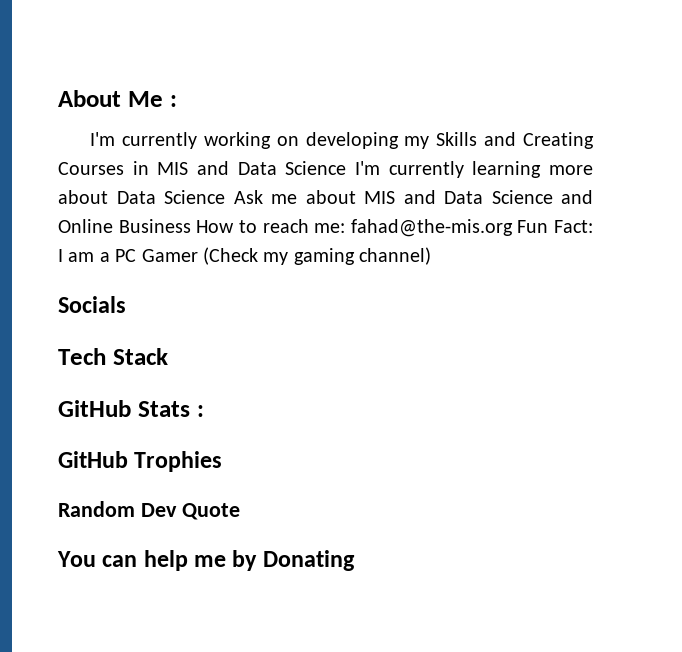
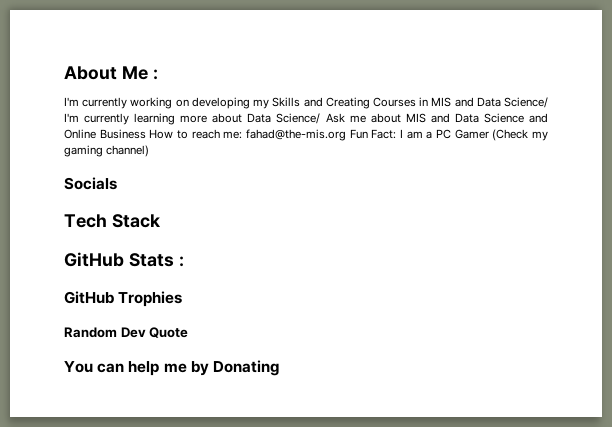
- I'm currently working on developing my Skills and Creating Courses in MIS and Data Science I'm currently learning more about Data Science Ask me about MIS and Data Science and Online Business How to reach me: fahad@the-mis.org Fun Fact: I am a PC Gamer (Check my gaming channel)
+ I'm currently working on developing my Skills and Creating Courses in MIS and Data Science/ I'm currently learning more about Data Science/ Ask me about MIS and Data Science and Online Business How to reach me: fahad@the-mis.org Fun Fact: I am a PC Gamer (Check my gaming channel)

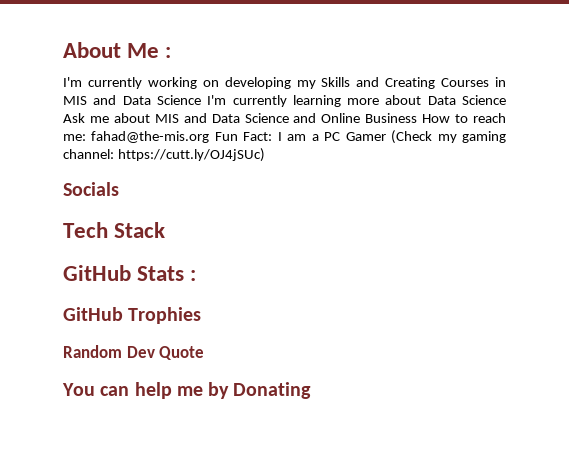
- I'm currently working on developing my Skills and Creating Courses in MIS and Data Science/ I'm currently learning more about Data Science/ Ask me about MIS and Data Science and Online Business How to reach me: fahad@the-mis.org Fun Fact: I am a PC Gamer (Check my gaming channel)
+ I'm currently working on developing my Skills and Creating Courses in MIS and Data Science I'm currently learning more about Data Science Ask me about MIS and Data Science and Online Business How to reach me: fahad@the-mis.org Fun Fact: I am a PC Gamer (Check my gaming channel: https://cutt.ly/OJ4jSUc)

